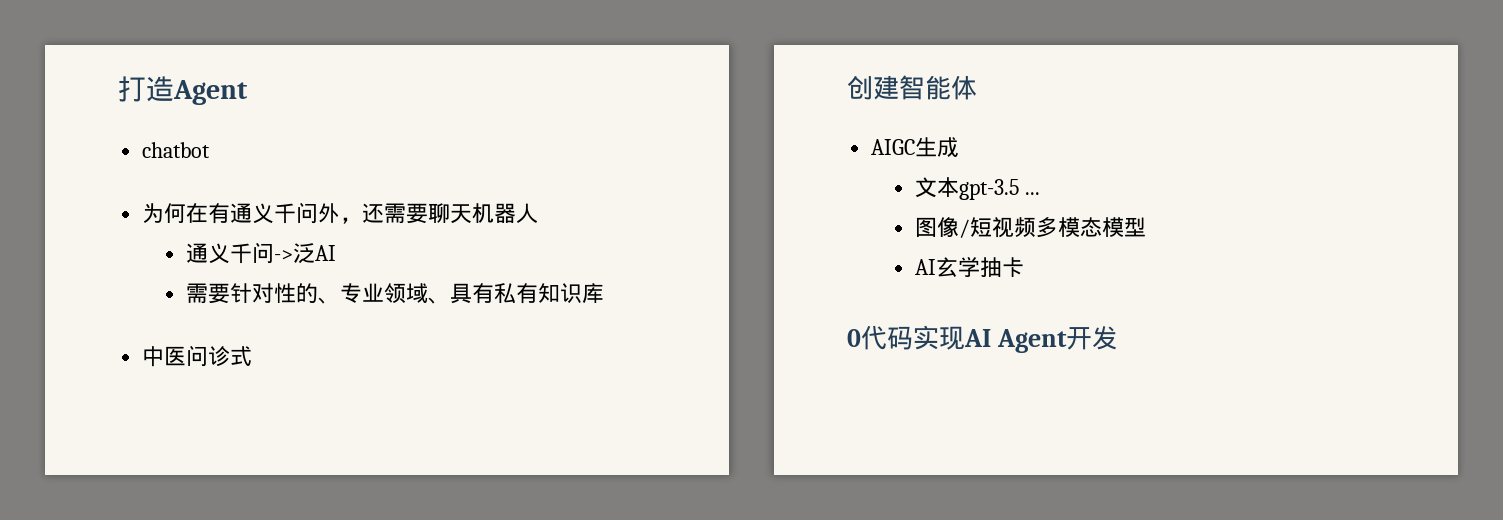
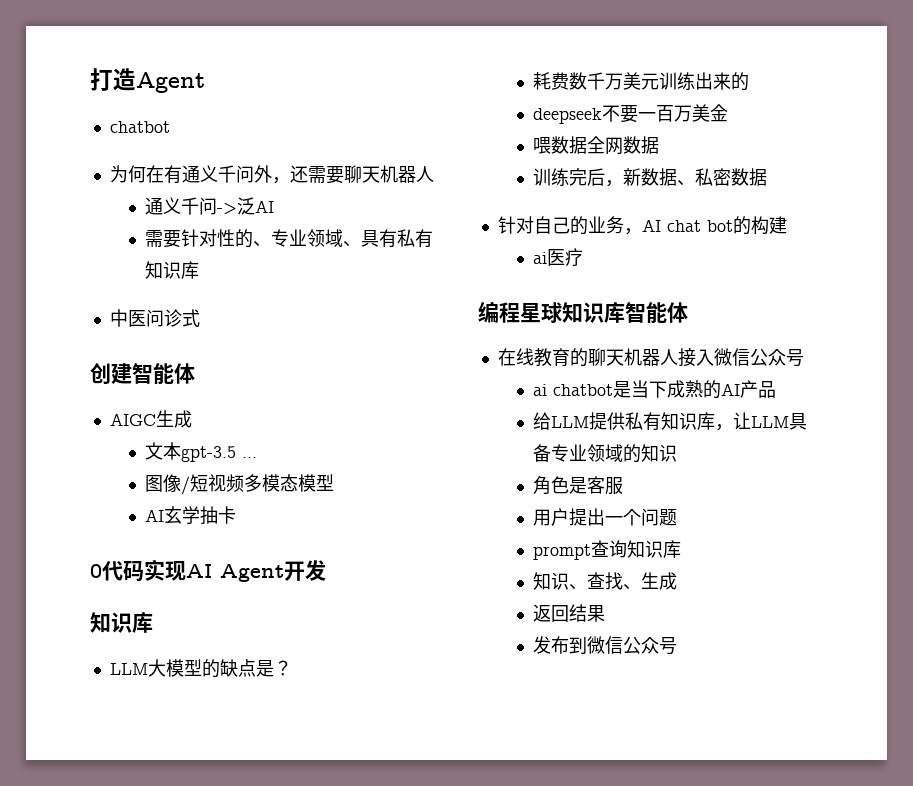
  0代码实现AI Agent开发
+ 知识库
+ LLM大模型的缺点是？
+ 耗费数千万美元训练出来的
+ deepseek不要一百万美金
+ 喂数据全网数据
+ 训练完后，新数据、私密数据
+ 针对自己的业务，AI chat bot的构建
+ ai医疗
+ 编程星球知识库智能体
+ 在线教育的聊天机器人接入微信公众号
+ ai chatbot是当下成熟的AI产品
+ 给LLM提供私有知识库，让LLM具备专业领域的知识
+ 角色是客服
+ 用户提出一个问题
+ prompt查询知识库
+ 知识、查找、生成
+ 返回结果
+ 发布到微信公众号

